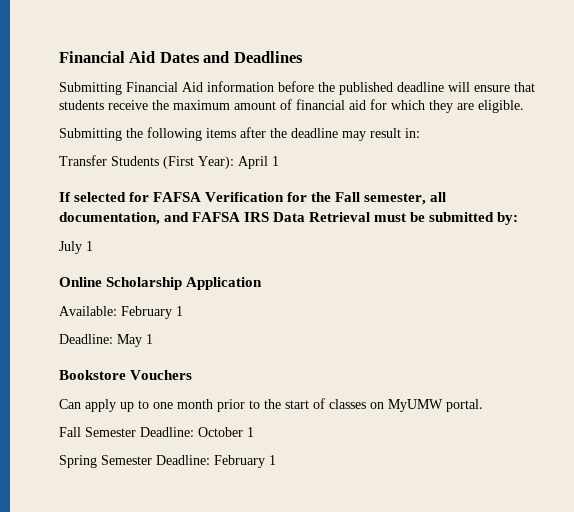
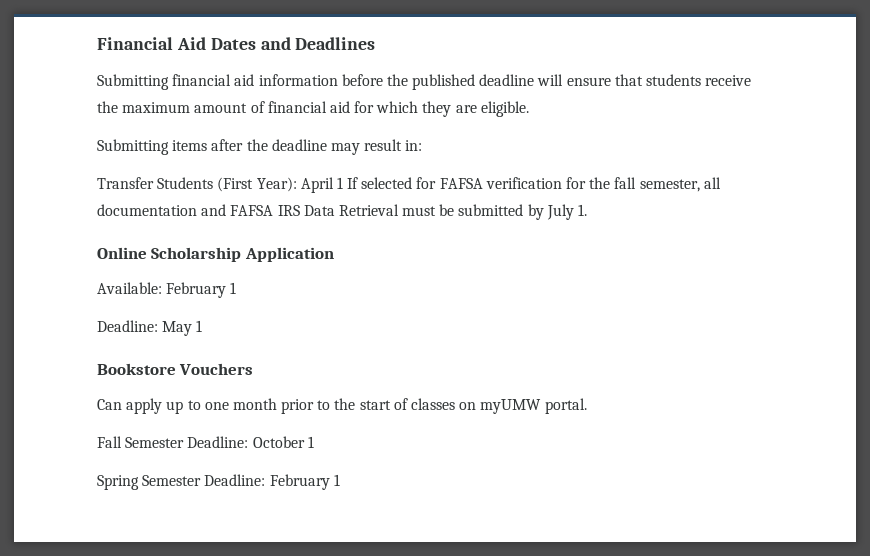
- Submitting Financial Aid information before the published deadline will ensure that students receive the maximum amount of financial aid for which they are eligible.
+ Submitting financial aid information before the published deadline will ensure that students receive the maximum amount of financial aid for which they are eligible.
- Submitting the following items after the deadline may result in:
+ Submitting items after the deadline may result in:
- Transfer Students (First Year): April 1
- If selected for FAFSA Verification for the Fall semester, all documentation, and FAFSA IRS Data Retrieval must be submitted by:
- July 1
+ Transfer Students (First Year): April 1 If selected for FAFSA verification for the fall semester, all documentation and FAFSA IRS Data Retrieval must be submitted by July 1.
- Can apply up to one month prior to the start of classes on MyUMW portal.
+ Can apply up to one month prior to the start of classes on myUMW portal.

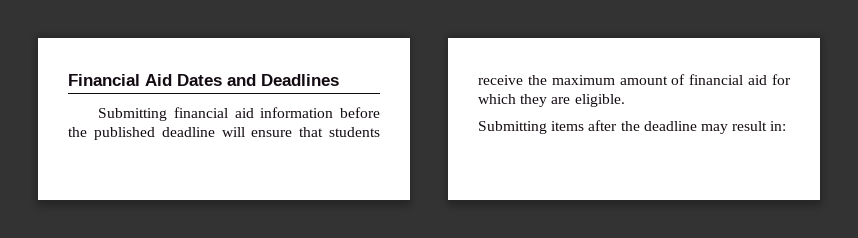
- Transfer Students (First Year): April 1 If selected for FAFSA verification for the fall semester, all documentation and FAFSA IRS Data Retrieval must be submitted by July 1.
- Online Scholarship Application
- Available: February 1
- Deadline: May 1
- Bookstore Vouchers
- Can apply up to one month prior to the start of classes on myUMW portal.
- Fall Semester Deadline: October 1
- Spring Semester Deadline: February 1

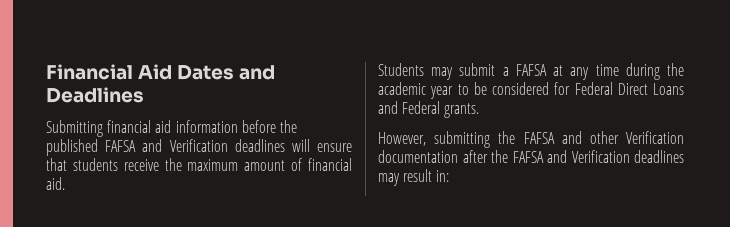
- Submitting financial aid information before the published deadline will ensure that students receive the maximum amount of financial aid for which they are eligible.
- Submitting items after the deadline may result in:
+ Submitting financial aid information before the published FAFSA and Verification deadlines will ensure that students receive the maximum amount of financial aid.
+ Students may submit a FAFSA at any time during the academic year to be considered for Federal Direct Loans and Federal grants.
+ However, submitting the FAFSA and other Verification documentation after the FAFSA and Verification deadlines may result in:

